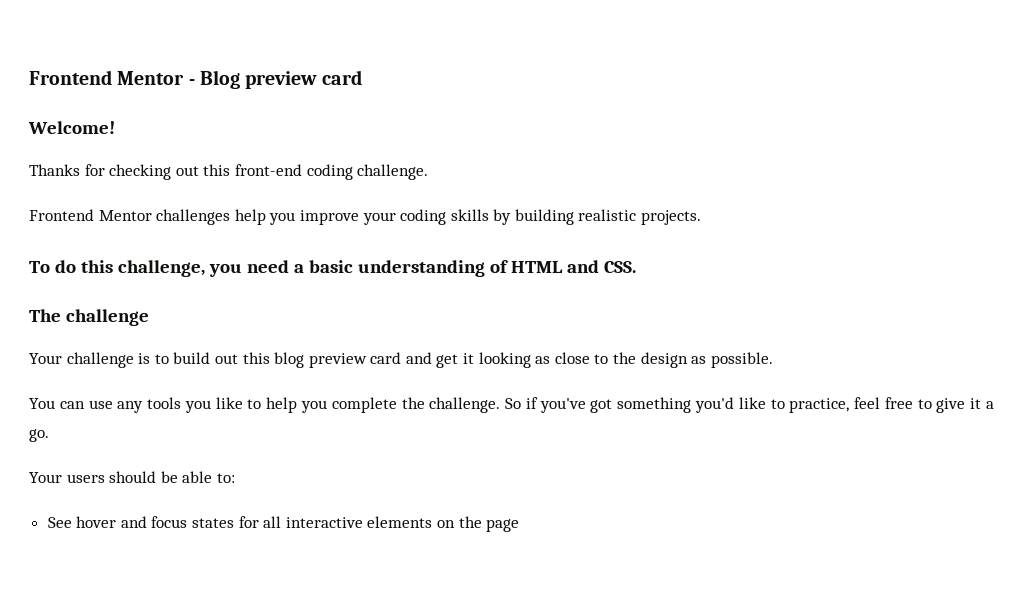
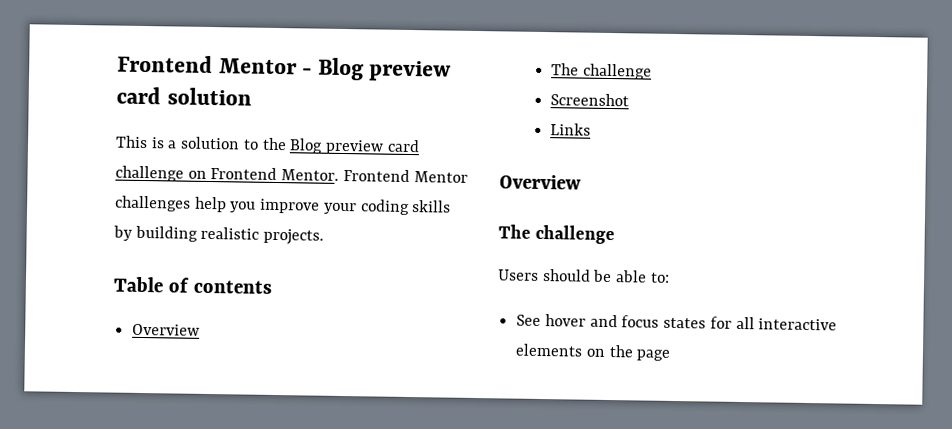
- Frontend Mentor - Blog preview card
- Welcome!
- Thanks for checking out this front-end coding challenge.
- Frontend Mentor challenges help you improve your coding skills by building realistic projects.
+ Frontend Mentor - Blog preview card solution
+ This is a solution to the Blog preview card challenge on Frontend Mentor. Frontend Mentor challenges help you improve your coding skills by building realistic projects.
- To do this challenge, you need a basic understanding of HTML and CSS.
+ Table of contents
+ Overview
  The challenge
- Your challenge is to build out this blog preview card and get it looking as close to the design as possible.
- You can use any tools you like to help you complete the challenge. So if you've got something you'd like to practice, feel free to give it a go.
- Your users should be able to:
+ Screenshot
+ Links
+ Overview
+ The challenge
+ Users should be able to:

